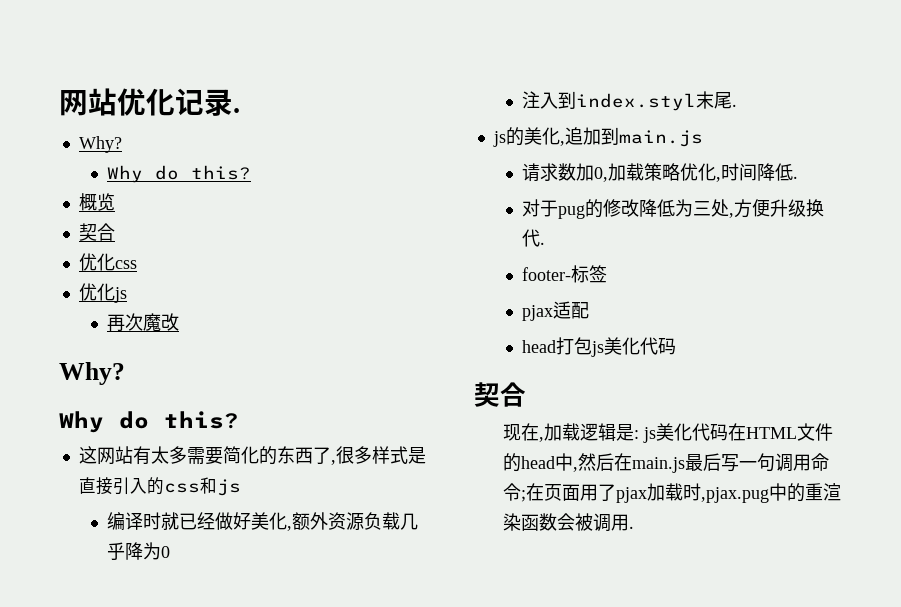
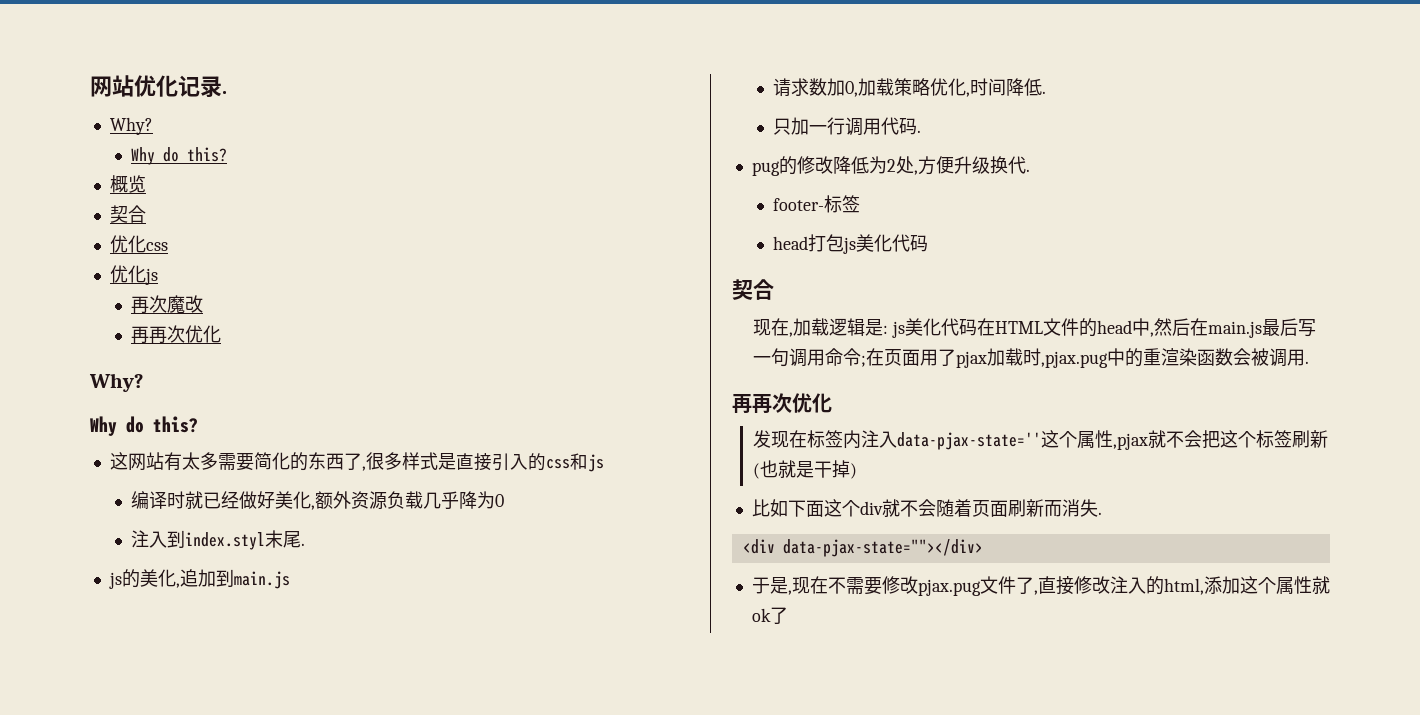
  再次魔改
+ 再再次优化
- 对于pug的修改降低为三处,方便升级换代.
+ 只加一行调用代码.
+ pug的修改降低为2处,方便升级换代.
- pjax适配
  现在,加载逻辑是: js美化代码在HTML文件的head中,然后在main.js最后写一句调用命令;在页面用了pjax加载时,pjax.pug中的重渲染函数会被调用.
+ 再再次优化
+ 发现在标签内注入data-pjax-state=''这个属性,pjax就不会把这个标签刷新(也就是干掉)
+ 比如下面这个div就不会随着页面刷新而消失.
+ <div data-pjax-state=""></div>
+ 于是,现在不需要修改pjax.pug文件了,直接修改注入的html,添加这个属性就ok了

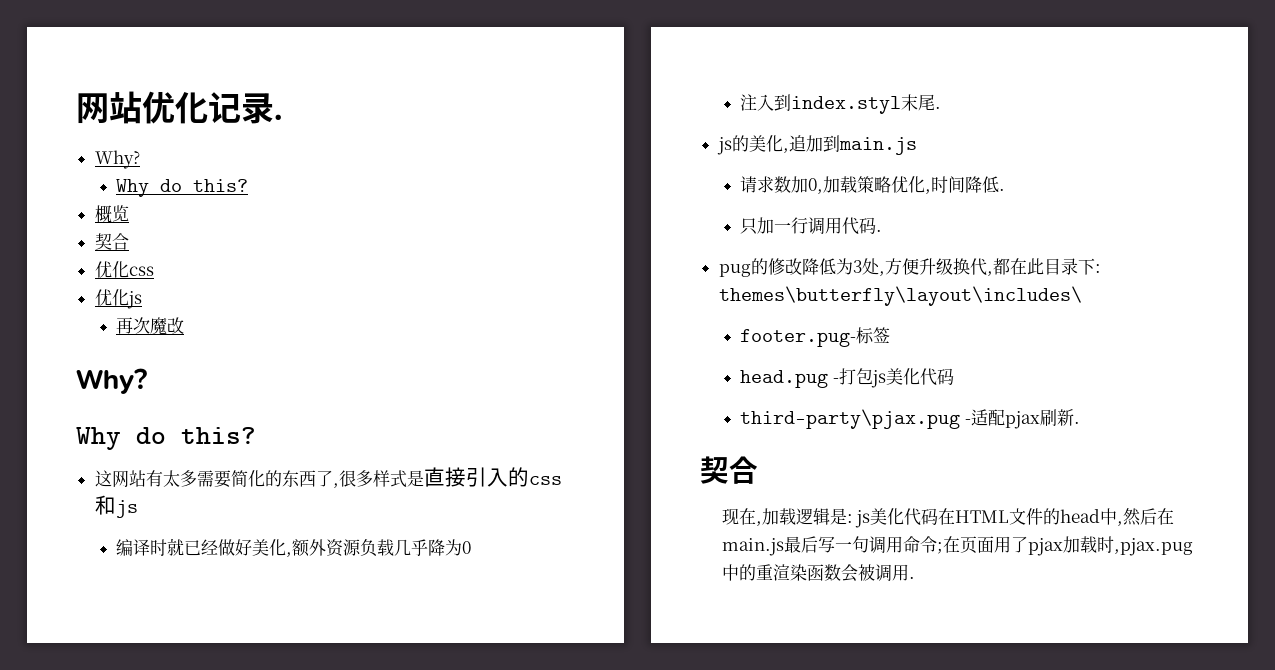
  再次魔改
- 再再次优化
- pug的修改降低为2处,方便升级换代.
- footer-标签
+ pug的修改降低为3处,方便升级换代,都在此目录下: themes\butterfly\layout\includes\
+ footer.pug-标签
- head打包js美化代码
+ head.pug -打包js美化代码
+ third-party\pjax.pug -适配pjax刷新.
  现在,加载逻辑是: js美化代码在HTML文件的head中,然后在main.js最后写一句调用命令;在页面用了pjax加载时,pjax.pug中的重渲染函数会被调用.
- 再再次优化
- 发现在标签内注入data-pjax-state=''这个属性,pjax就不会把这个标签刷新(也就是干掉)
- 比如下面这个div就不会随着页面刷新而消失.
- <div data-pjax-state=""></div>
- 于是,现在不需要修改pjax.pug文件了,直接修改注入的html,添加这个属性就ok了

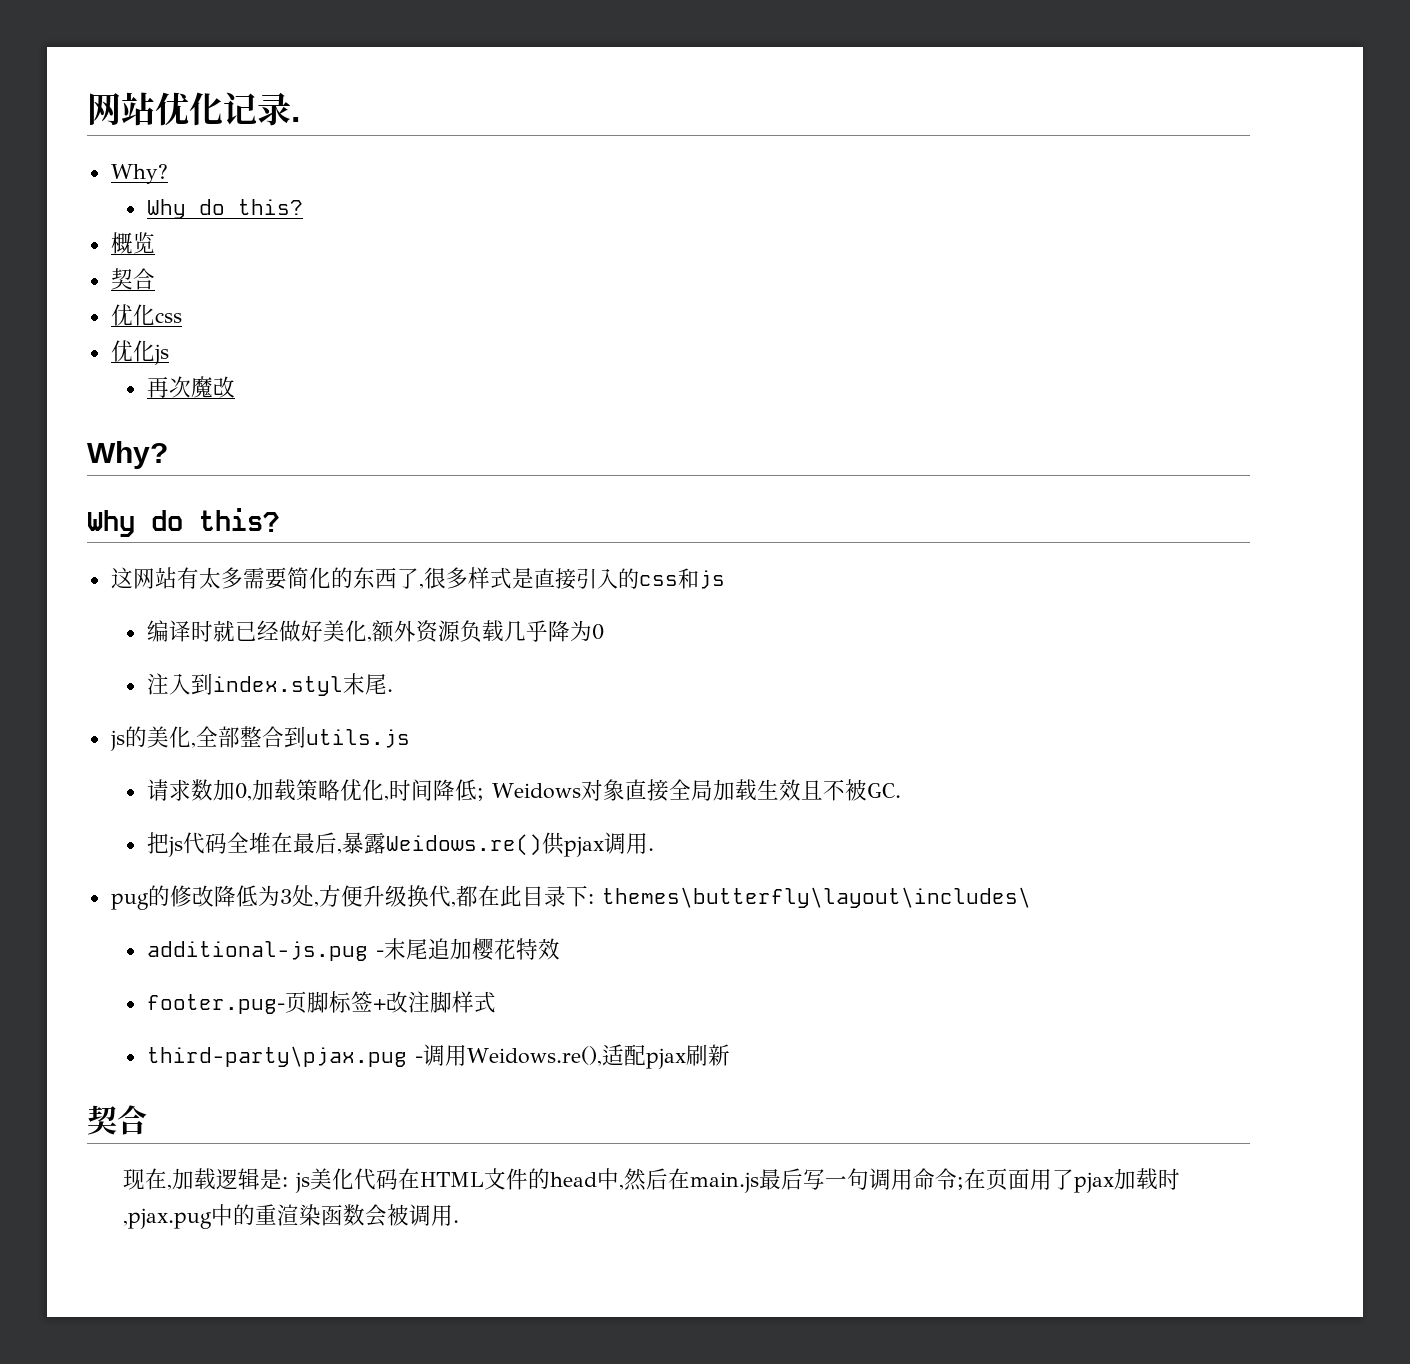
- js的美化,追加到main.js
+ js的美化,全部整合到utils.js
- 请求数加0,加载策略优化,时间降低.
- 只加一行调用代码.
+ 请求数加0,加载策略优化,时间降低; Weidows对象直接全局加载生效且不被GC.
+ 把js代码全堆在最后,暴露Weidows.re()供pjax调用.
+ additional-js.pug -末尾追加樱花特效
- footer.pug-标签
- head.pug -打包js美化代码
+ footer.pug-页脚标签+改注脚样式
- third-party\pjax.pug -适配pjax刷新.
+ third-party\pjax.pug -调用Weidows.re(),适配pjax刷新

